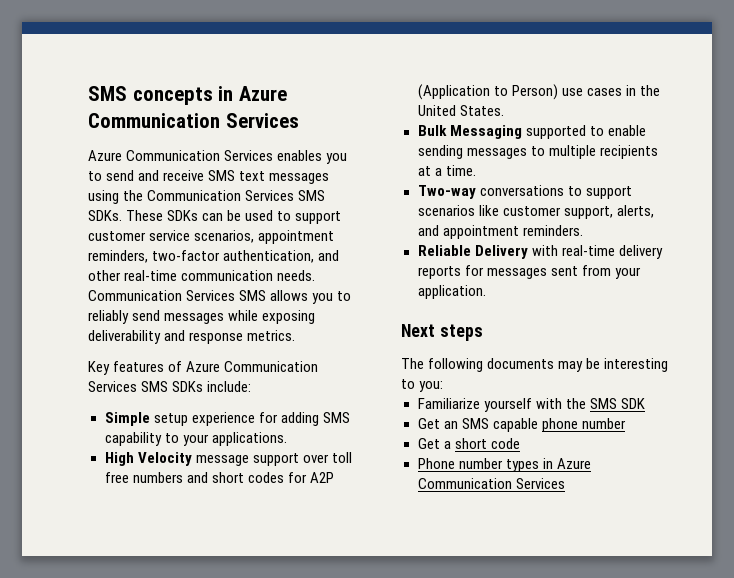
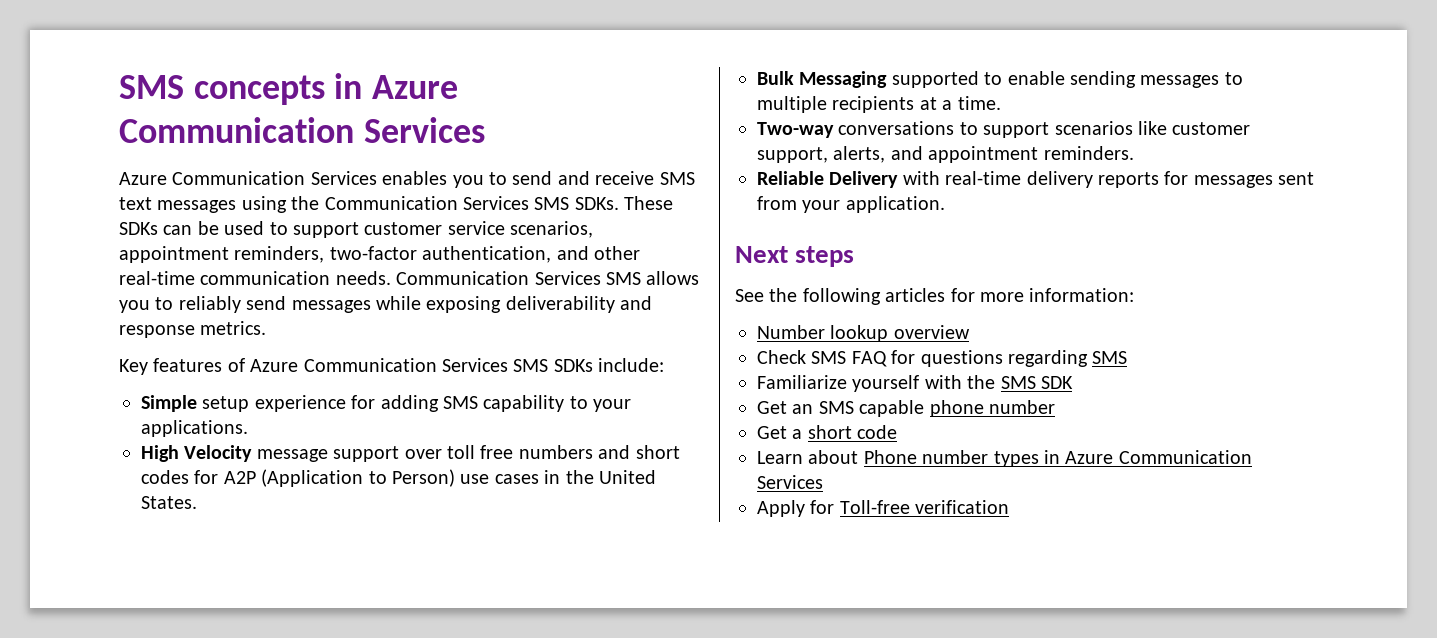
- The following documents may be interesting to you:
+ See the following articles for more information:
+ Number lookup overview
+ Check SMS FAQ for questions regarding SMS
- Phone number types in Azure Communication Services
+ Learn about Phone number types in Azure Communication Services
+ Apply for Toll-free verification

